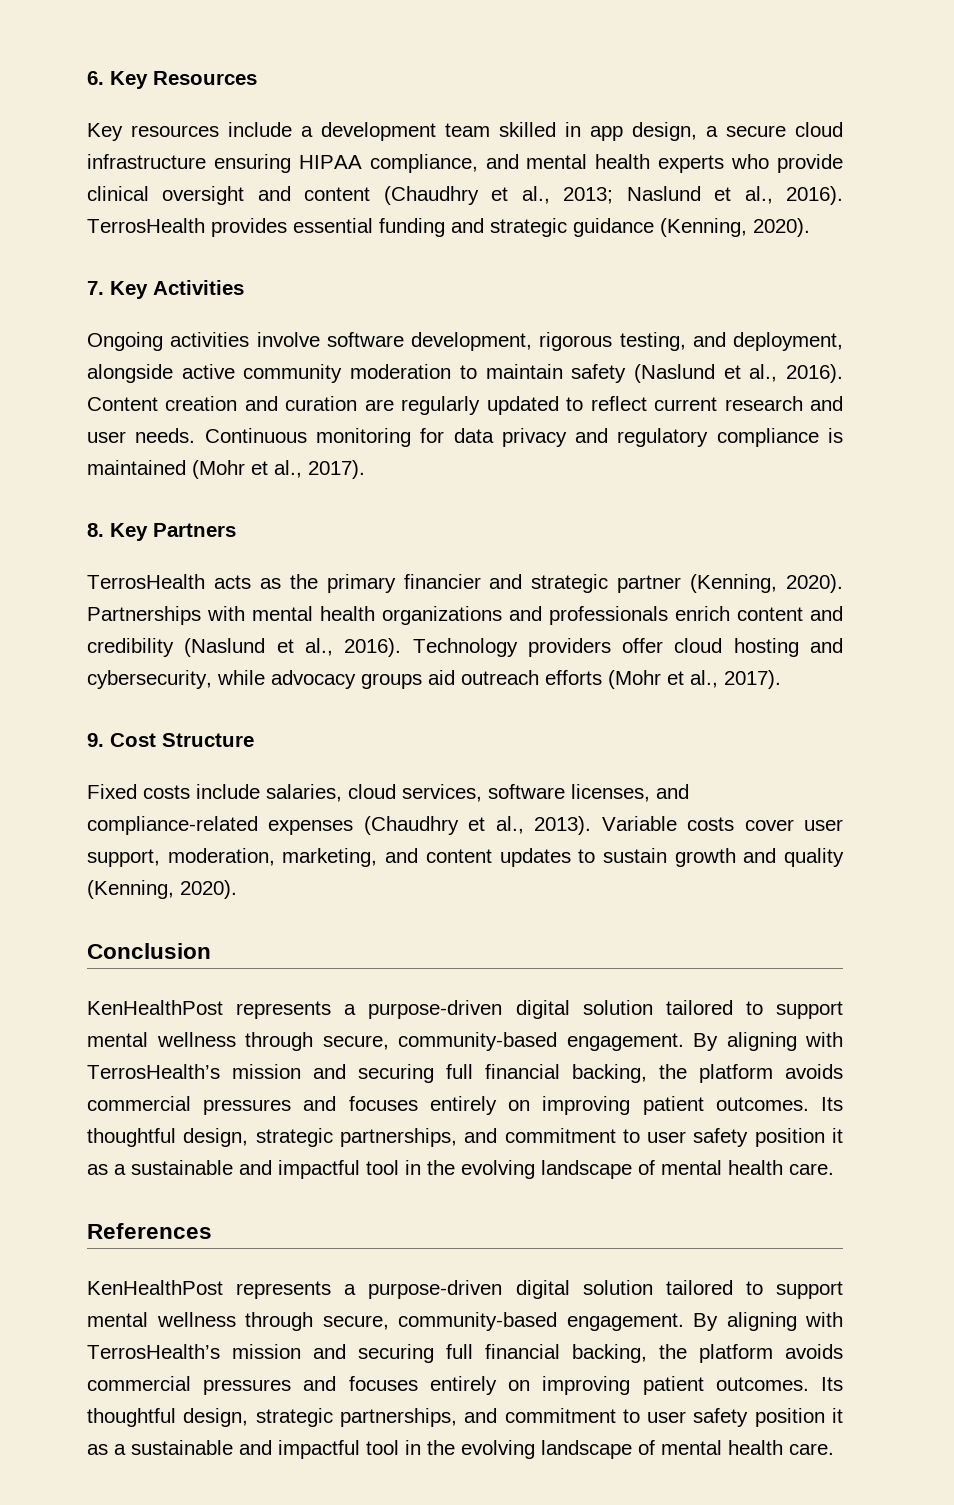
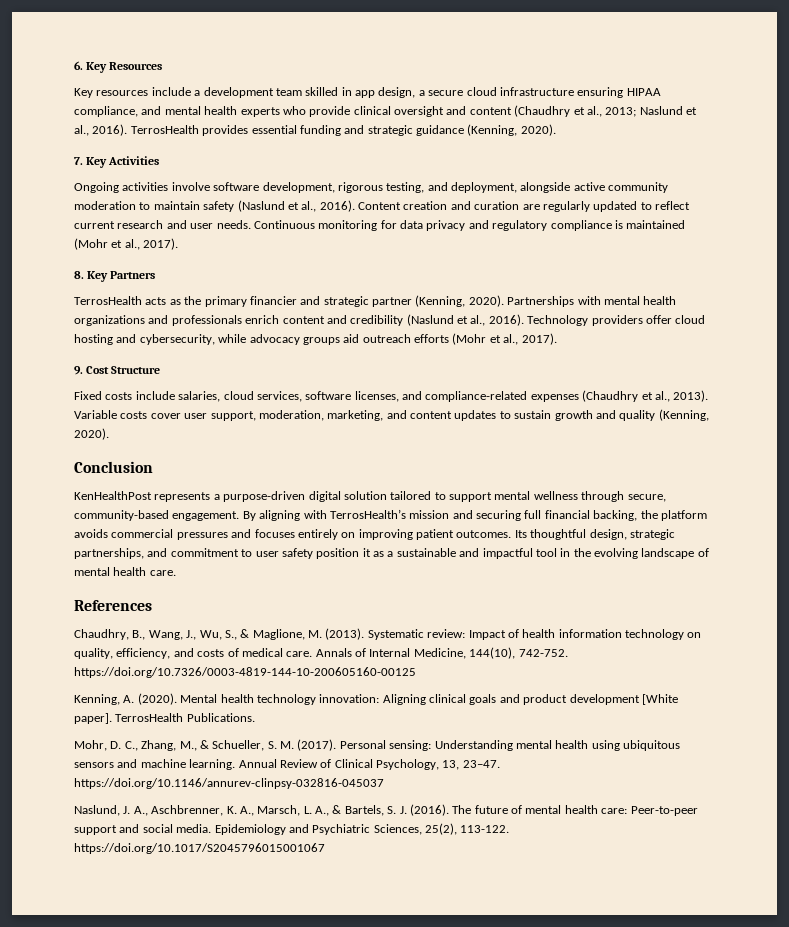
  References
- KenHealthPost represents a purpose-driven digital solution tailored to support mental wellness through secure, community-based engagement. By aligning with TerrosHealth’s mission and securing full financial backing, the platform avoids commercial pressures and focuses entirely on improving patient outcomes. Its thoughtful design, strategic partnerships, and commitment to user safety position it as a sustainable and impactful tool in the evolving landscape of mental health care.
+ Chaudhry, B., Wang, J., Wu, S., & Maglione, M. (2013). Systematic review: Impact of health information technology on quality, efficiency, and costs of medical care. Annals of Internal Medicine, 144(10), 742-752. https://doi.org/10.7326/0003-4819-144-10-200605160-00125
+ Kenning, A. (2020). Mental health technology innovation: Aligning clinical goals and product development [White paper]. TerrosHealth Publications.
+ Mohr, D. C., Zhang, M., & Schueller, S. M. (2017). Personal sensing: Understanding mental health using ubiquitous sensors and machine learning. Annual Review of Clinical Psychology, 13, 23–47. https://doi.org/10.1146/annurev-clinpsy-032816-045037
+ Naslund, J. A., Aschbrenner, K. A., Marsch, L. A., & Bartels, S. J. (2016). The future of mental health care: Peer-to-peer support and social media. Epidemiology and Psychiatric Sciences, 25(2), 113-122. https://doi.org/10.1017/S2045796015001067

